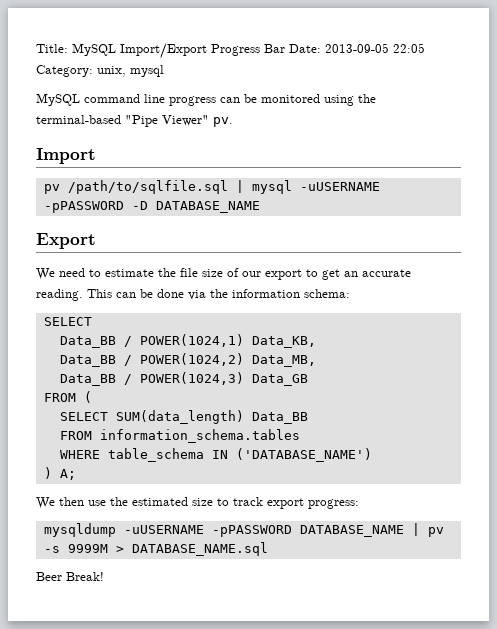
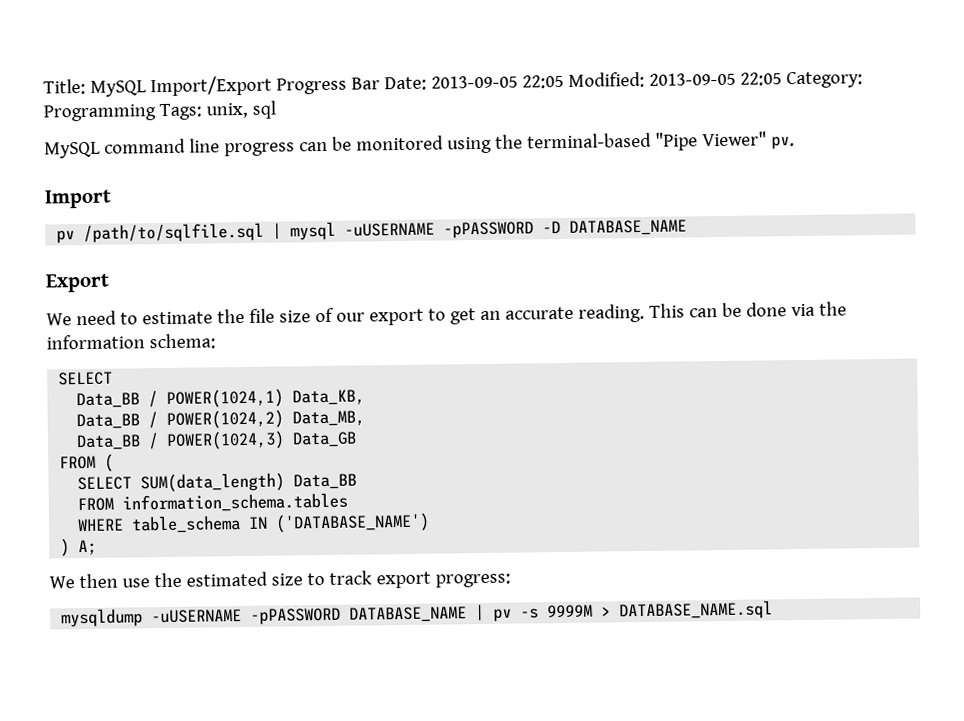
- Title: MySQL Import/Export Progress Bar Date: 2013-09-05 22:05 Category: unix, mysql
+ Title: MySQL Import/Export Progress Bar Date: 2013-09-05 22:05 Modified: 2013-09-05 22:05 Category: Programming Tags: unix, sql
- Beer Break!

